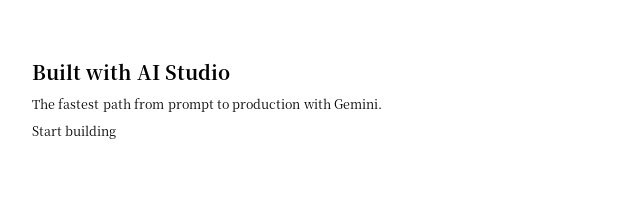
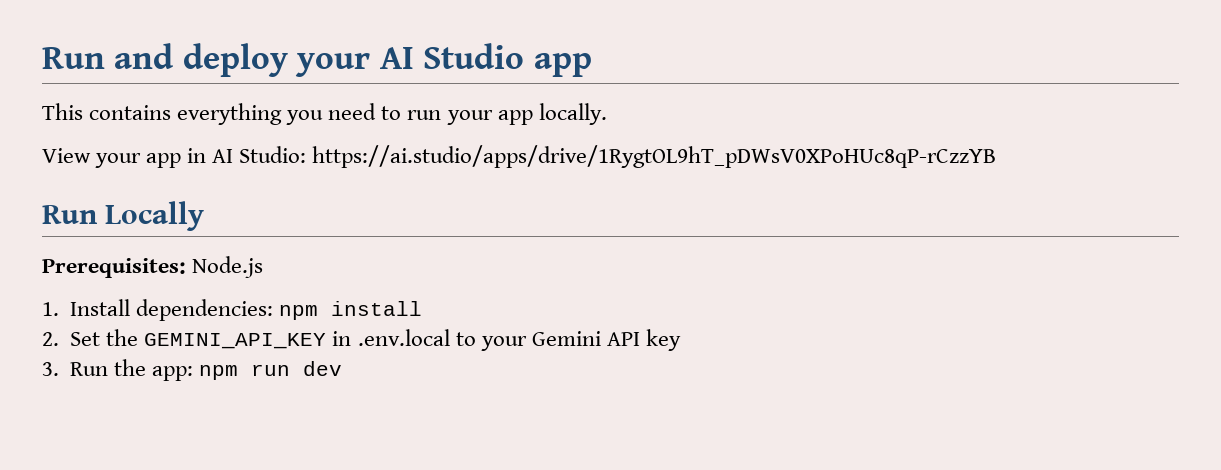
- Built with AI Studio
- The fastest path from prompt to production with Gemini.
- Start building
+ Run and deploy your AI Studio app
+ This contains everything you need to run your app locally.
+ View your app in AI Studio: https://ai.studio/apps/drive/1RygtOL9hT_pDWsV0XPoHUc8qP-rCzzYB
+ Run Locally
+ Prerequisites: Node.js
+ 1. Install dependencies: npm install
+ 2. Set the GEMINI_API_KEY in .env.local to your Gemini API key
+ 3. Run the app: npm run dev

